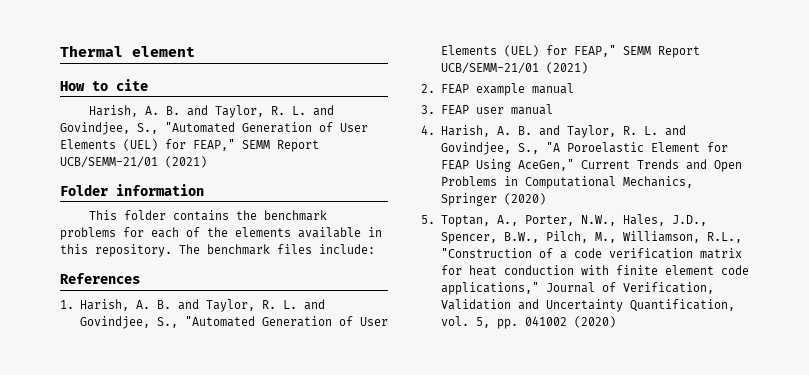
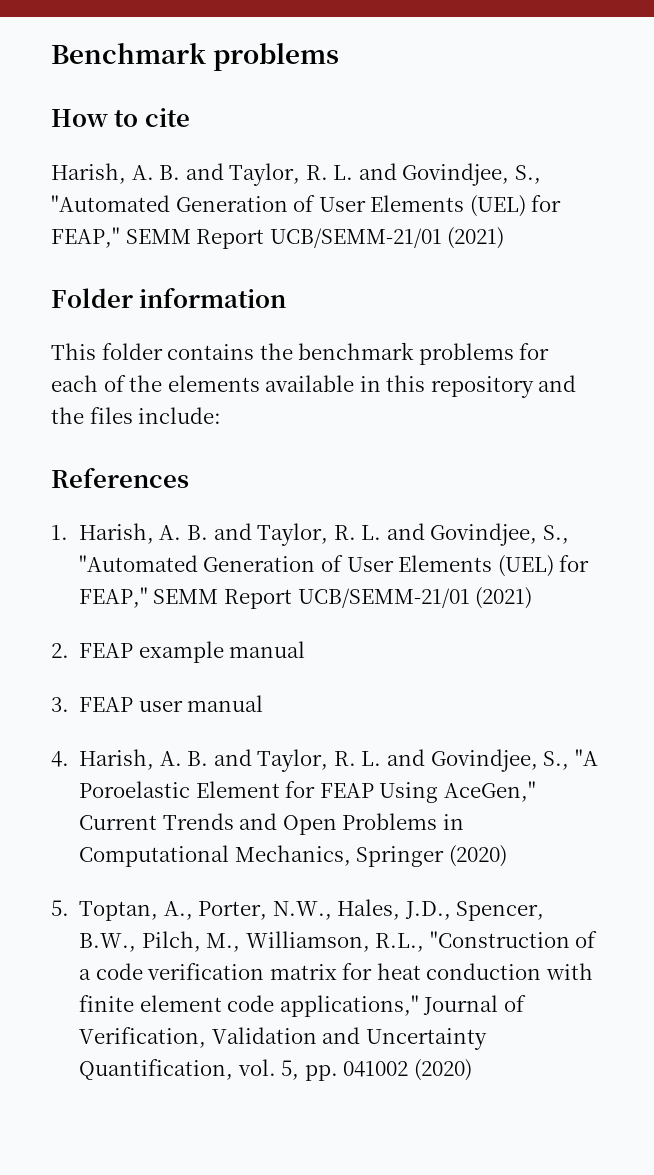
- Thermal element
+ Benchmark problems
- This folder contains the benchmark problems for each of the elements available in this repository. The benchmark files include:
+ This folder contains the benchmark problems for each of the elements available in this repository and the files include:

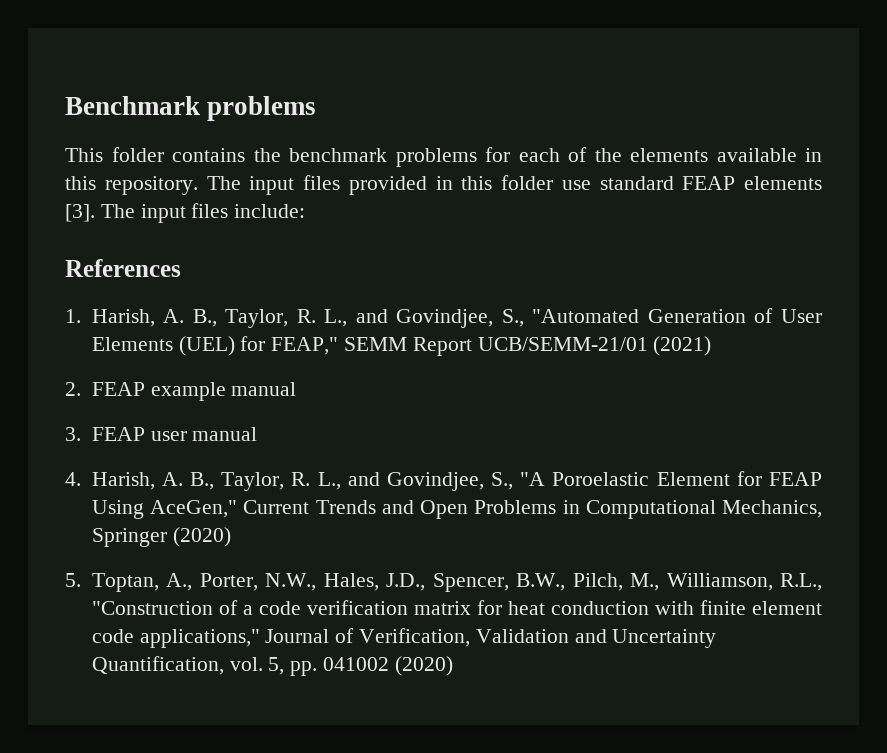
- How to cite
- Harish, A. B. and Taylor, R. L. and Govindjee, S., "Automated Generation of User Elements (UEL) for FEAP," SEMM Report UCB/SEMM-21/01 (2021)
- Folder information
- This folder contains the benchmark problems for each of the elements available in this repository and the files include:
+ This folder contains the benchmark problems for each of the elements available in this repository. The input files provided in this folder use standard FEAP elements [3]. The input files include:
- 1. Harish, A. B. and Taylor, R. L. and Govindjee, S., "Automated Generation of User Elements (UEL) for FEAP," SEMM Report UCB/SEMM-21/01 (2021)
+ 1. Harish, A. B., Taylor, R. L., and Govindjee, S., "Automated Generation of User Elements (UEL) for FEAP," SEMM Report UCB/SEMM-21/01 (2021)
- 4. Harish, A. B. and Taylor, R. L. and Govindjee, S., "A Poroelastic Element for FEAP Using AceGen," Current Trends and Open Problems in Computational Mechanics, Springer (2020)
+ 4. Harish, A. B., Taylor, R. L., and Govindjee, S., "A Poroelastic Element for FEAP Using AceGen," Current Trends and Open Problems in Computational Mechanics, Springer (2020)

